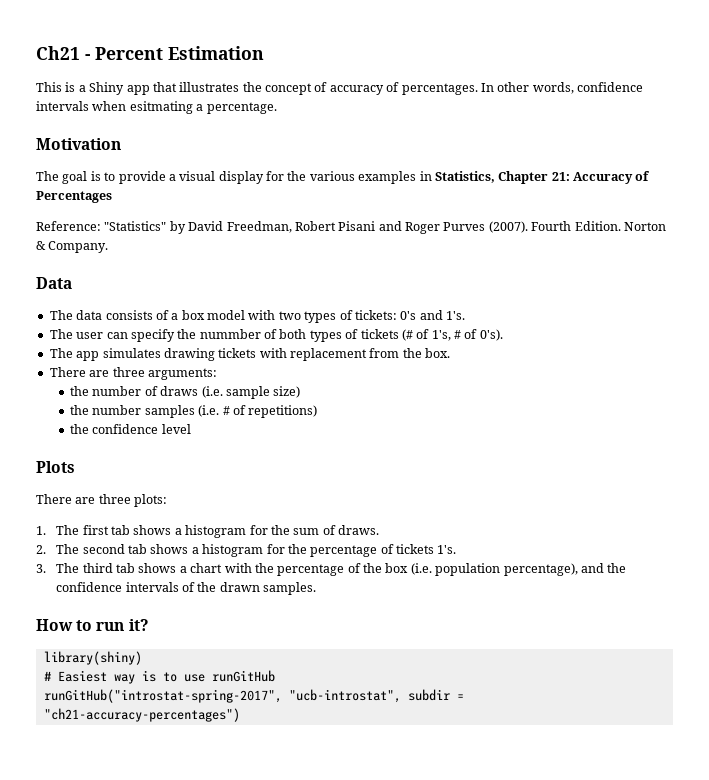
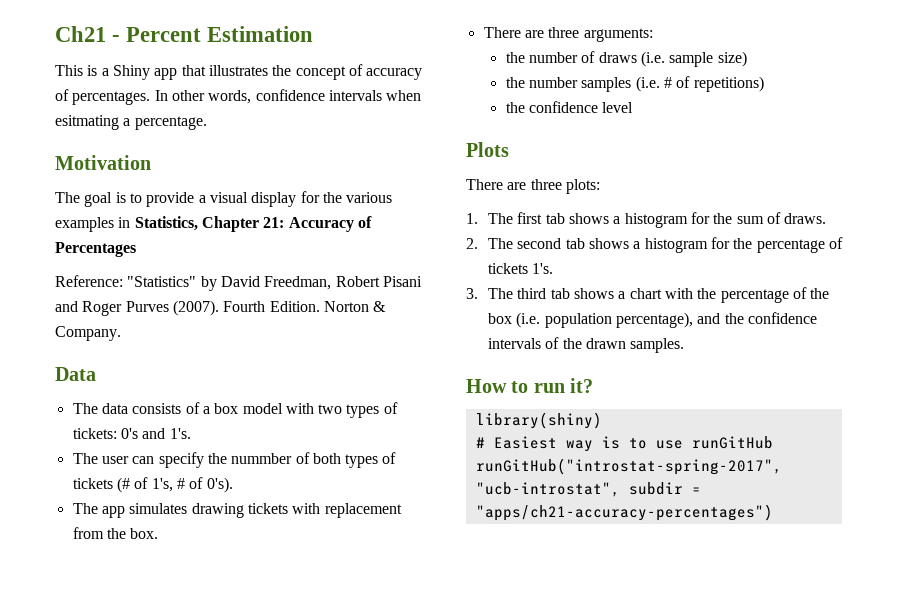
- runGitHub("introstat-spring-2017", "ucb-introstat", subdir = "ch21-accuracy-percentages")
+ runGitHub("introstat-spring-2017", "ucb-introstat", subdir = "apps/ch21-accuracy-percentages")

